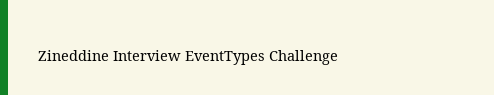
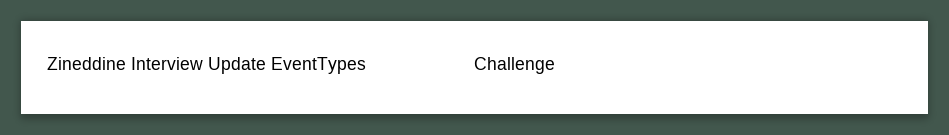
- Zineddine Interview EventTypes Challenge
+ Zineddine Interview Update EventTypes Challenge

